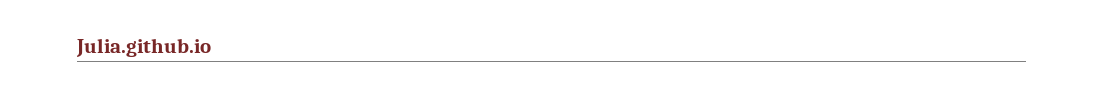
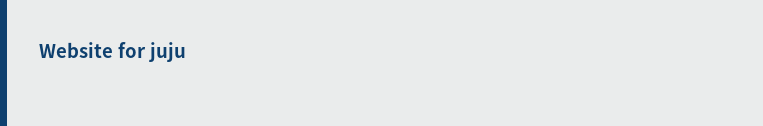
- Julia.github.io
+ Website for juju

